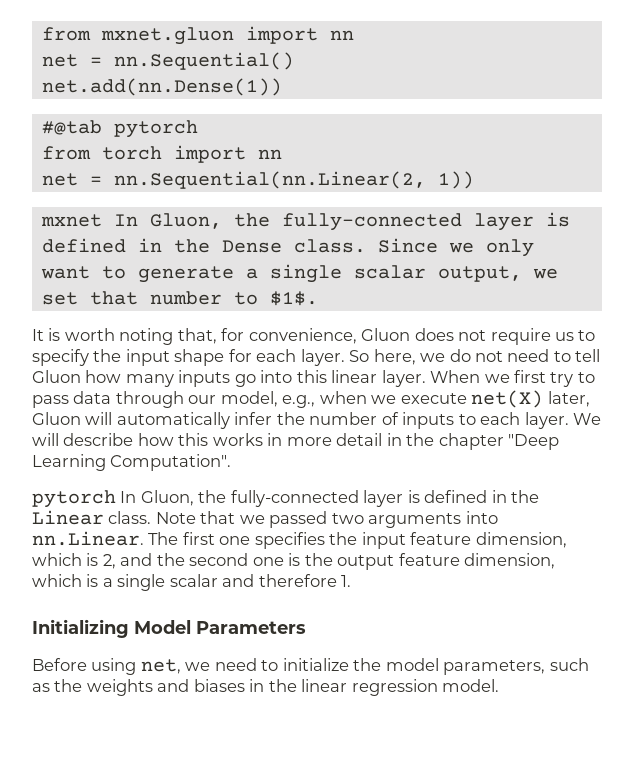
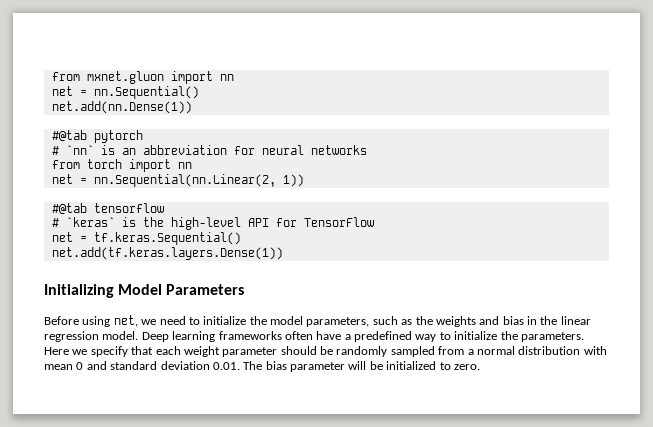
+ # `nn` is an abbreviation for neural networks
- mxnet In Gluon, the fully-connected layer is defined in the Dense class. Since we only want to generate a single scalar output, we set that number to $1$.
- It is worth noting that, for convenience, Gluon does not require us to specify the input shape for each layer. So here, we do not need to tell Gluon how many inputs go into this linear layer. When we first try to pass data through our model, e.g., when we execute net(X) later, Gluon will automatically infer the number of inputs to each layer. We will describe how this works in more detail in the chapter "Deep Learning Computation".
- pytorch In Gluon, the fully-connected layer is defined in the Linear class. Note that we passed two arguments into nn.Linear. The first one specifies the input feature dimension, which is 2, and the second one is the output feature dimension, which is a single scalar and therefore 1.
+ #@tab tensorflow
+ # `keras` is the high-level API for TensorFlow
+ net = tf.keras.Sequential()
+ net.add(tf.keras.layers.Dense(1))
- Before using net, we need to initialize the model parameters, such as the weights and biases in the linear regression model.
+ Before using net, we need to initialize the model parameters, such as the weights and bias in the linear regression model.
+ Deep learning frameworks often have a predefined way to initialize the parameters. Here we specify that each weight parameter should be randomly sampled from a normal distribution with mean 0 and standard deviation 0.01. The bias parameter will be initialized to zero.

